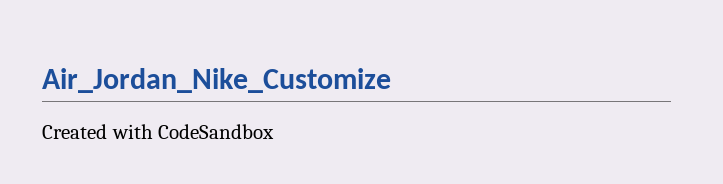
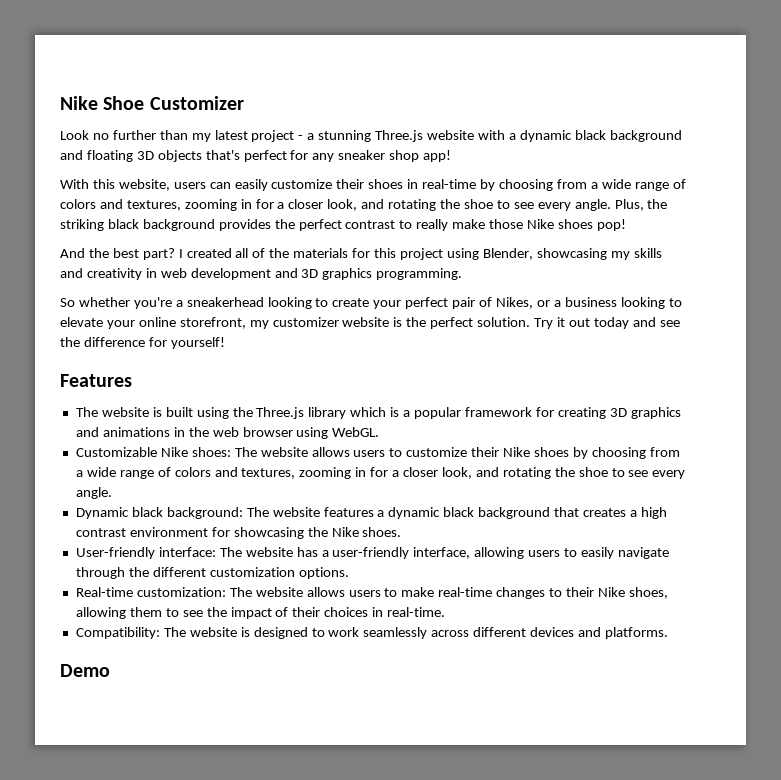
- Air_Jordan_Nike_Customize
- Created with CodeSandbox
+ Nike Shoe Customizer
+ Look no further than my latest project - a stunning Three.js website with a dynamic black background and floating 3D objects that's perfect for any sneaker shop app!
+ With this website, users can easily customize their shoes in real-time by choosing from a wide range of colors and textures, zooming in for a closer look, and rotating the shoe to see every angle. Plus, the striking black background provides the perfect contrast to really make those Nike shoes pop!
+ And the best part? I created all of the materials for this project using Blender, showcasing my skills and creativity in web development and 3D graphics programming.
+ So whether you're a sneakerhead looking to create your perfect pair of Nikes, or a business looking to elevate your online storefront, my customizer website is the perfect solution. Try it out today and see the difference for yourself!
+ Features
+ The website is built using the Three.js library which is a popular framework for creating 3D graphics and animations in the web browser using WebGL.
+ Customizable Nike shoes: The website allows users to customize their Nike shoes by choosing from a wide range of colors and textures, zooming in for a closer look, and rotating the shoe to see every angle.
+ Dynamic black background: The website features a dynamic black background that creates a high contrast environment for showcasing the Nike shoes.
+ User-friendly interface: The website has a user-friendly interface, allowing users to easily navigate through the different customization options.
+ Real-time customization: The website allows users to make real-time changes to their Nike shoes, allowing them to see the impact of their choices in real-time.
+ Compatibility: The website is designed to work seamlessly across different devices and platforms.
+ Demo

